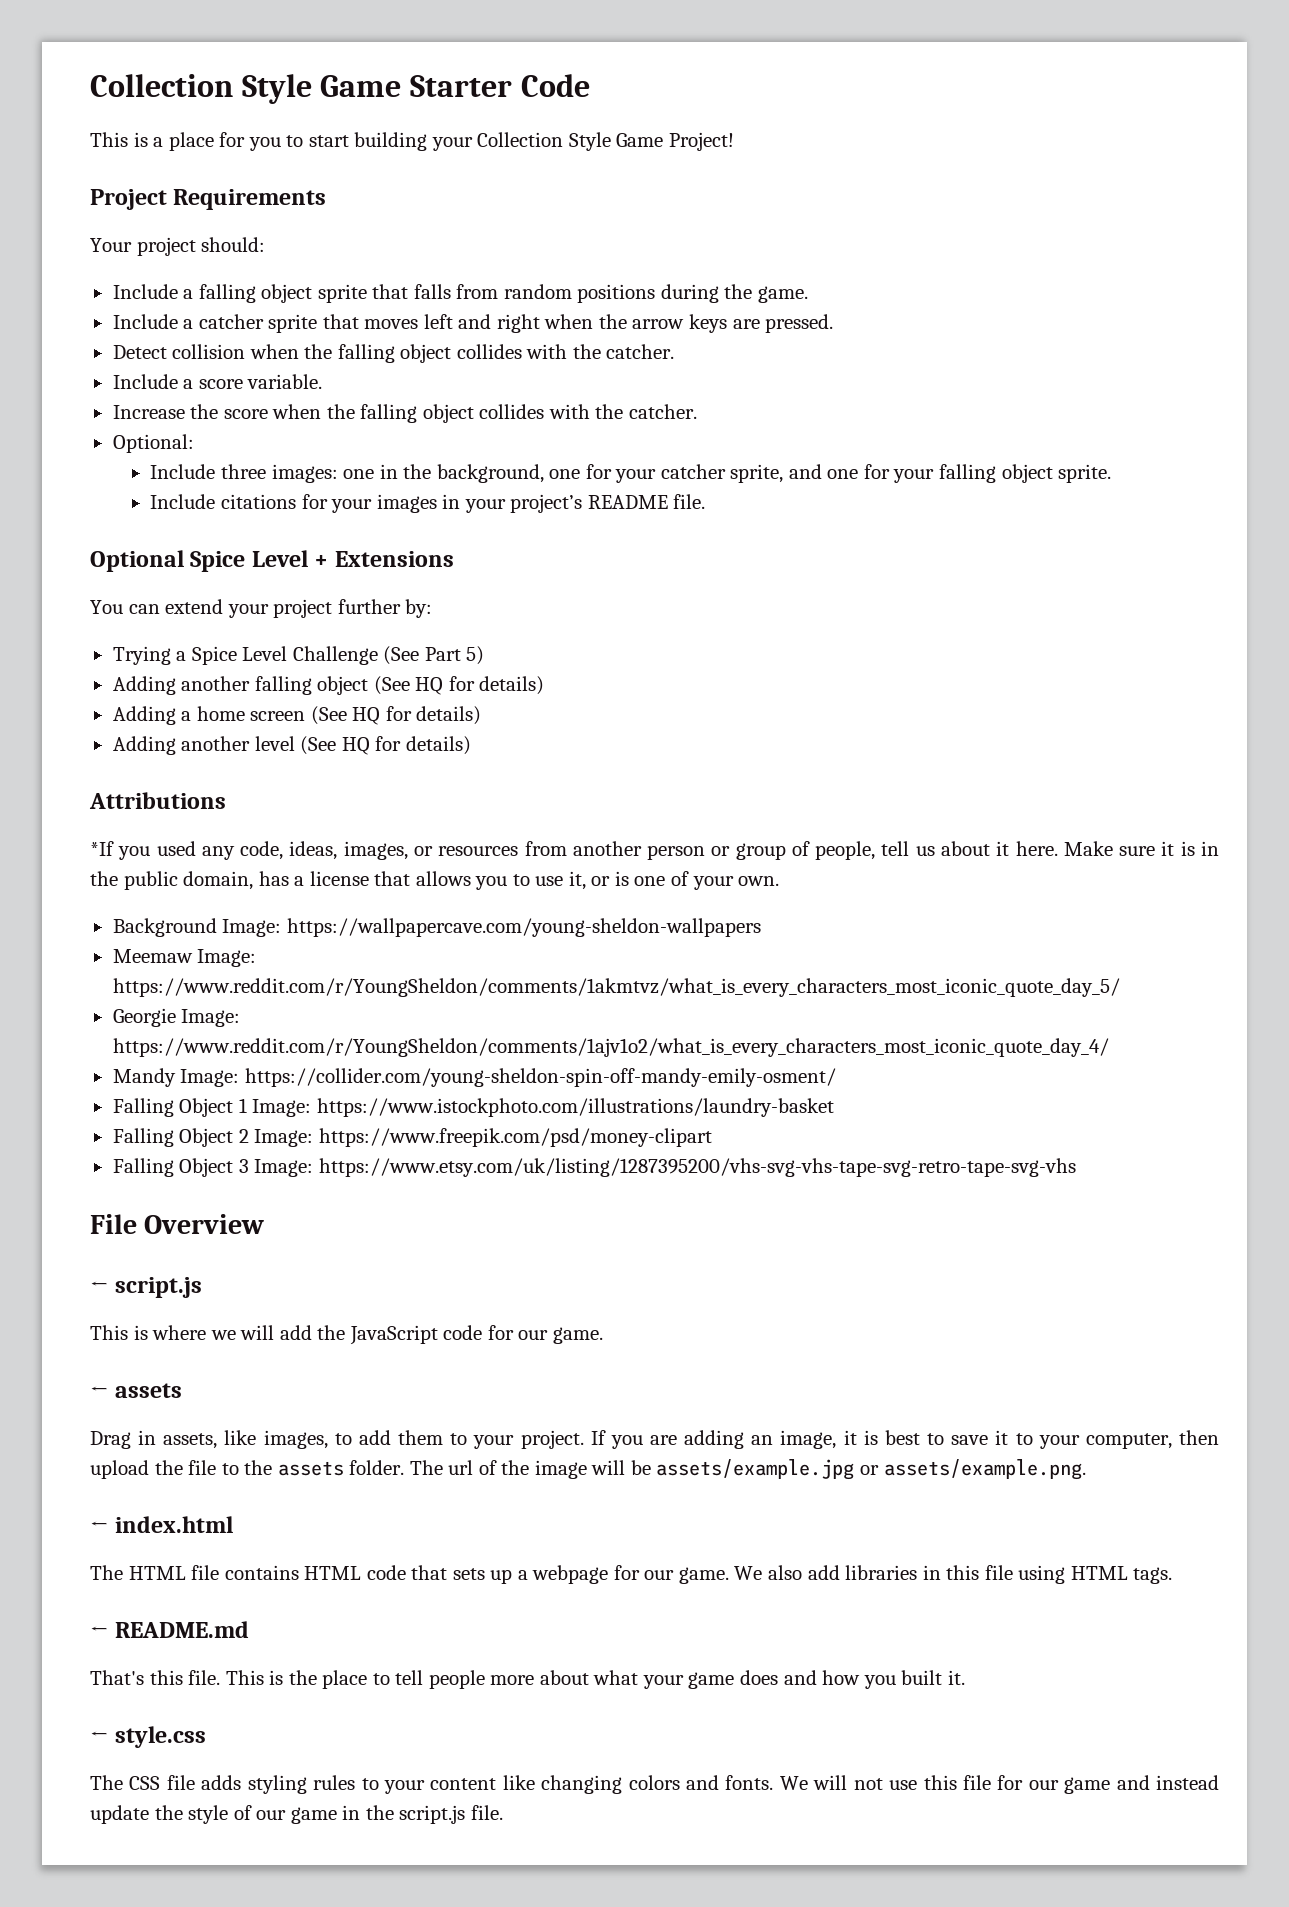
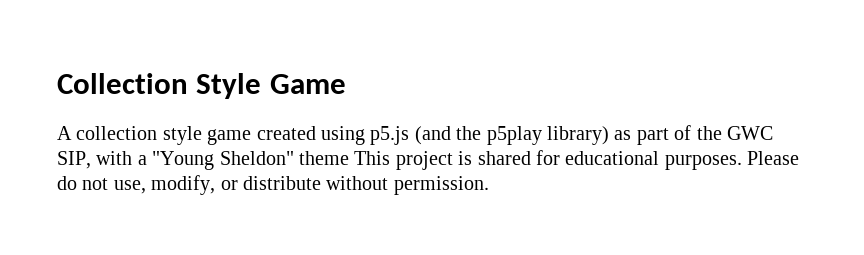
- Collection Style Game Starter Code
- This is a place for you to start building your Collection Style Game Project!
- Project Requirements
- Your project should:
- Include a falling object sprite that falls from random positions during the game.
- Include a catcher sprite that moves left and right when the arrow keys are pressed.
- Detect collision when the falling object collides with the catcher.
- Include a score variable.
- Increase the score when the falling object collides with the catcher.
- Optional:
- Include three images: one in the background, one for your catcher sprite, and one for your falling object sprite.
- Include citations for your images in your project’s README file.
- Optional Spice Level + Extensions
- You can extend your project further by:
- Trying a Spice Level Challenge (See Part 5)
- Adding another falling object (See HQ for details)
- Adding a home screen (See HQ for details)
- Adding another level (See HQ for details)
- Attributions
- *If you used any code, ideas, images, or resources from another person or group of people, tell us about it here. Make sure it is in the public domain, has a license that allows you to use it, or is one of your own.
- Background Image: https://wallpapercave.com/young-sheldon-wallpapers
- Meemaw Image: https://www.reddit.com/r/YoungSheldon/comments/1akmtvz/what_is_every_characters_most_iconic_quote_day_5/
- Georgie Image: https://www.reddit.com/r/YoungSheldon/comments/1ajv1o2/what_is_every_characters_most_iconic_quote_day_4/
- Mandy Image: https://collider.com/young-sheldon-spin-off-mandy-emily-osment/
- Falling Object 1 Image: https://www.istockphoto.com/illustrations/laundry-basket
- Falling Object 2 Image: https://www.freepik.com/psd/money-clipart
- Falling Object 3 Image: https://www.etsy.com/uk/listing/1287395200/vhs-svg-vhs-tape-svg-retro-tape-svg-vhs
- File Overview
- ← script.js
- This is where we will add the JavaScript code for our game.
- ← assets
- Drag in assets, like images, to add them to your project. If you are adding an image, it is best to save it to your computer, then upload the file to the assets folder. The url of the image will be assets/example.jpg or assets/example.png.
- ← index.html
- The HTML file contains HTML code that sets up a webpage for our game. We also add libraries in this file using HTML tags.
- ← README.md
- That's this file. This is the place to tell people more about what your game does and how you built it.
- ← style.css
- The CSS file adds styling rules to your content like changing colors and fonts. We will not use this file for our game and instead update the style of our game in the script.js file.
+ Collection Style Game
+ A collection style game created using p5.js (and the p5play library) as part of the GWC SIP, with a "Young Sheldon" theme This project is shared for educational purposes. Please do not use, modify, or distribute without permission.

